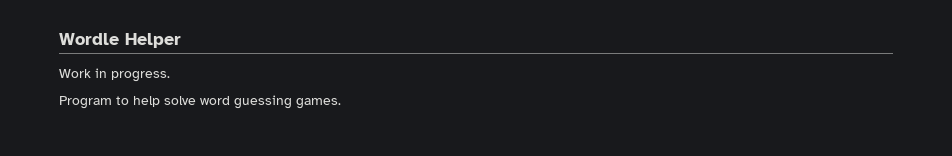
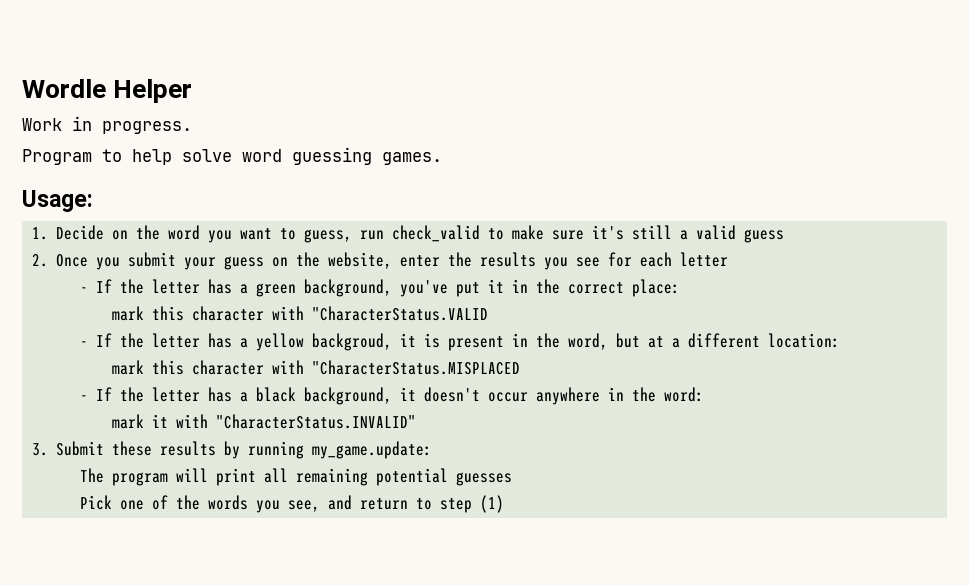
+ Usage:
+ 1. Decide on the word you want to guess, run check_valid to make sure it's still a valid guess
+ 2. Once you submit your guess on the website, enter the results you see for each letter
+ - If the letter has a green background, you've put it in the correct place:
+ mark this character with "CharacterStatus.VALID
+ - If the letter has a yellow backgroud, it is present in the word, but at a different location:
+ mark this character with "CharacterStatus.MISPLACED
+ - If the letter has a black background, it doesn't occur anywhere in the word:
+ mark it with "CharacterStatus.INVALID"
+ 3. Submit these results by running my_game.update:
+ The program will print all remaining potential guesses
+ Pick one of the words you see, and return to step (1)

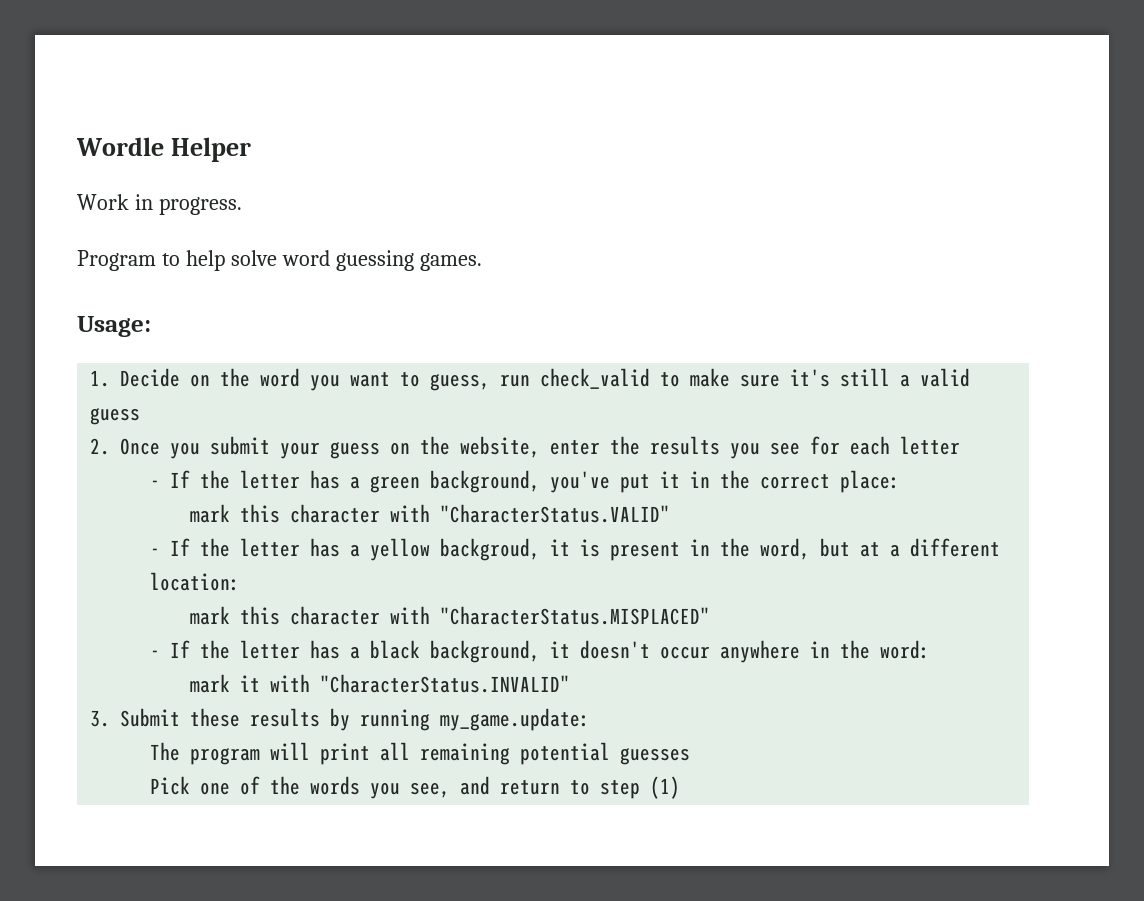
- mark this character with "CharacterStatus.VALID
+ mark this character with "CharacterStatus.VALID"
- mark this character with "CharacterStatus.MISPLACED
+ mark this character with "CharacterStatus.MISPLACED"

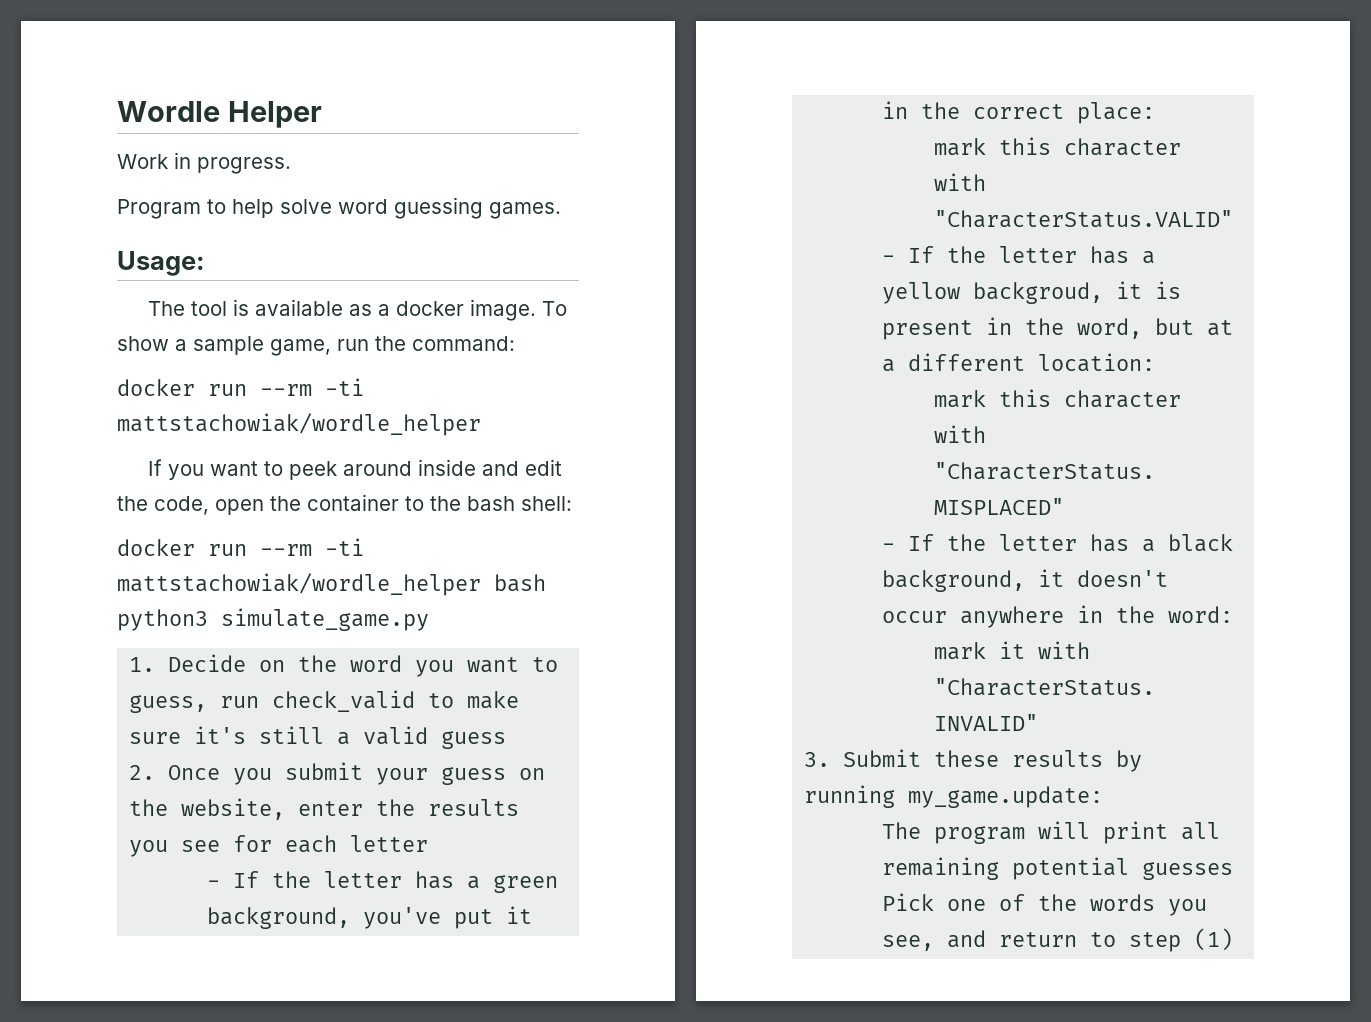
+ The tool is available as a docker image. To show a sample game, run the command:
+ docker run --rm -ti mattstachowiak/wordle_helper
+ If you want to peek around inside and edit the code, open the container to the bash shell:
+ docker run --rm -ti mattstachowiak/wordle_helper bash python3 simulate_game.py

